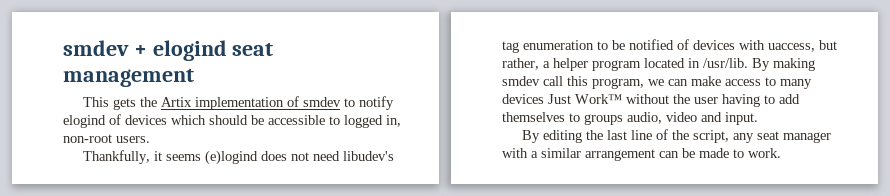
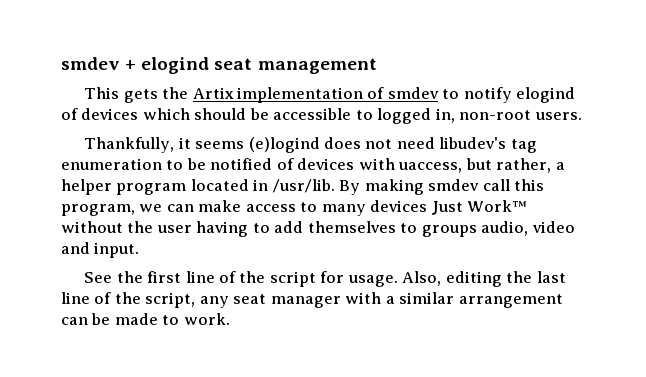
- By editing the last line of the script, any seat manager with a similar arrangement can be made to work.
+ See the first line of the script for usage. Also, editing the last line of the script, any seat manager with a similar arrangement can be made to work.

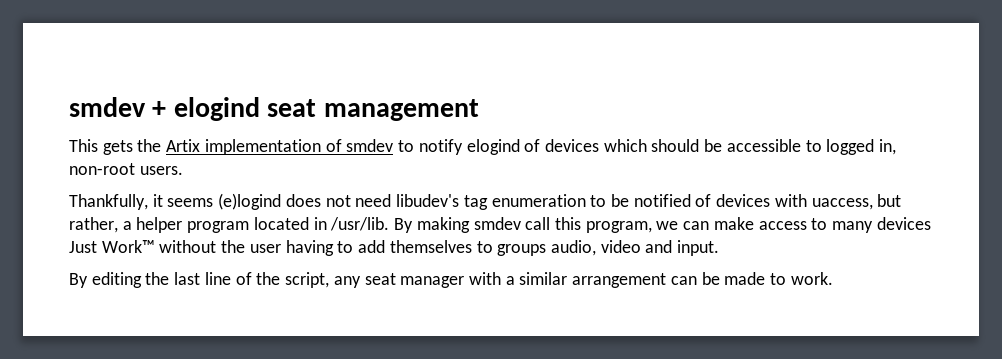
- See the first line of the script for usage. Also, editing the last line of the script, any seat manager with a similar arrangement can be made to work.
+ By editing the last line of the script, any seat manager with a similar arrangement can be made to work.

